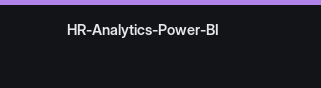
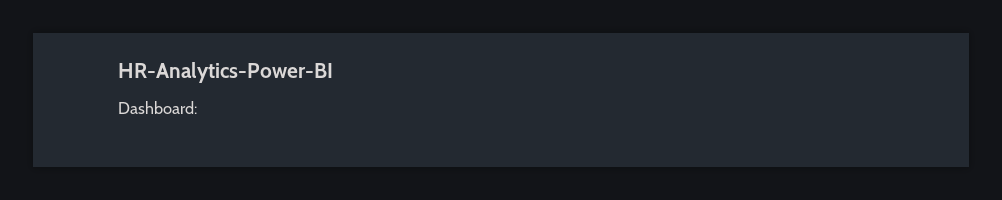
+ Dashboard:

